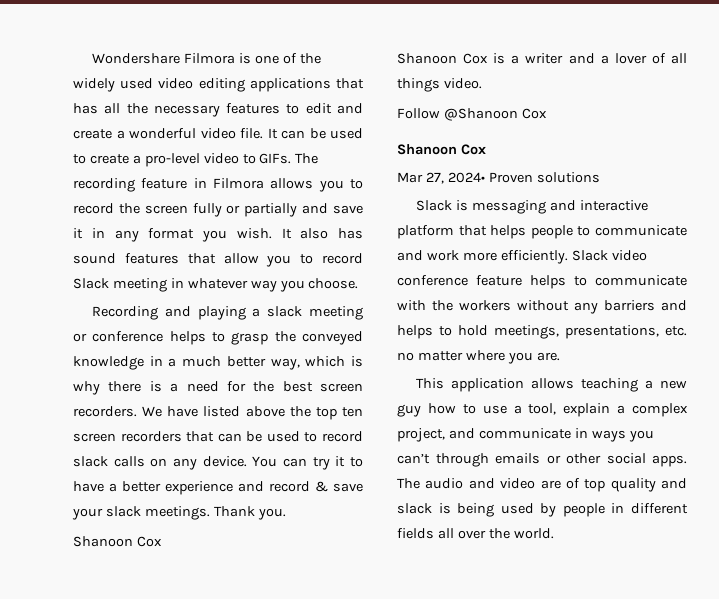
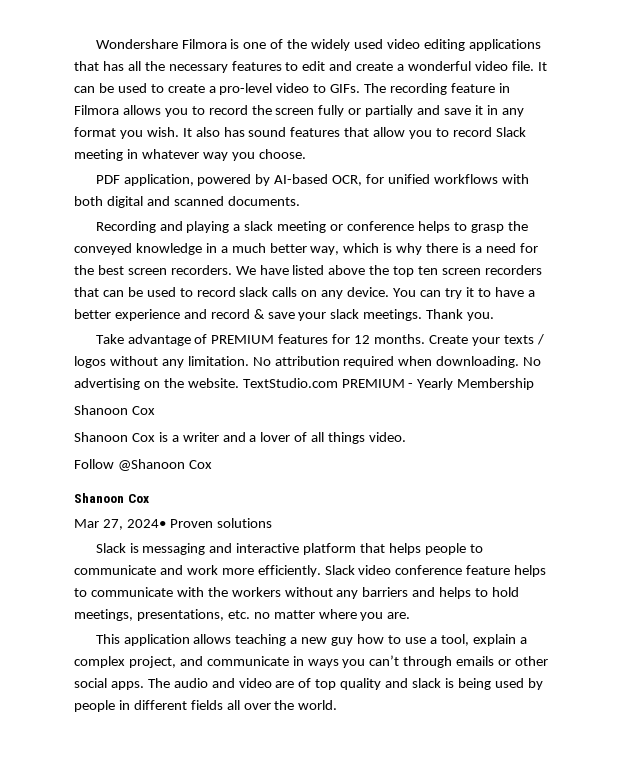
+ PDF application, powered by AI-based OCR, for unified workflows with both digital and scanned documents.
+ Take advantage of PREMIUM features for 12 months. Create your texts / logos without any limitation. No attribution required when downloading. No advertising on the website. TextStudio.com PREMIUM - Yearly Membership

